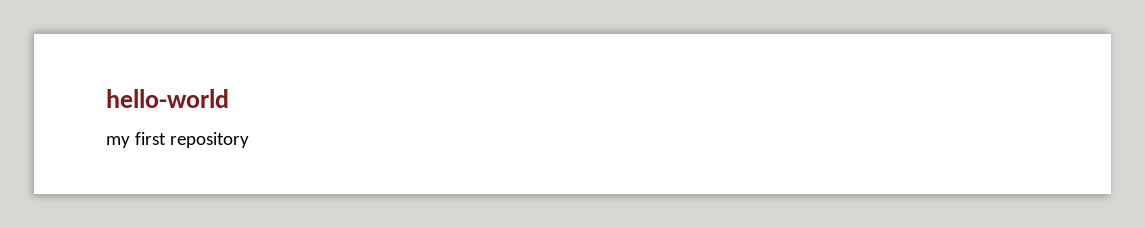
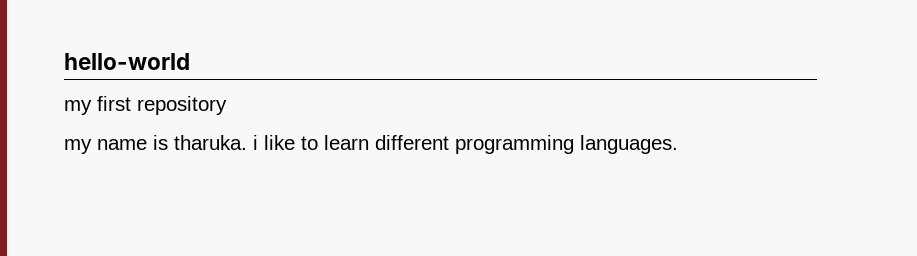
+ my name is tharuka. i like to learn different programming languages.

